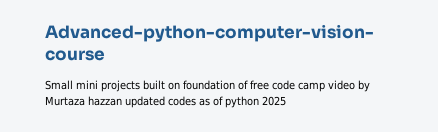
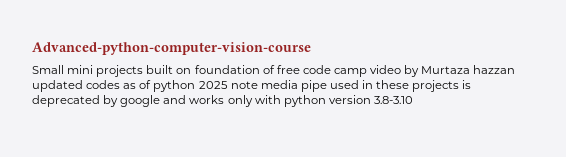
- Small mini projects built on foundation of free code camp video by Murtaza hazzan updated codes as of python 2025
+ Small mini projects built on foundation of free code camp video by Murtaza hazzan updated codes as of python 2025 note media pipe used in these projects is deprecated by google and works only with python version 3.8-3.10

